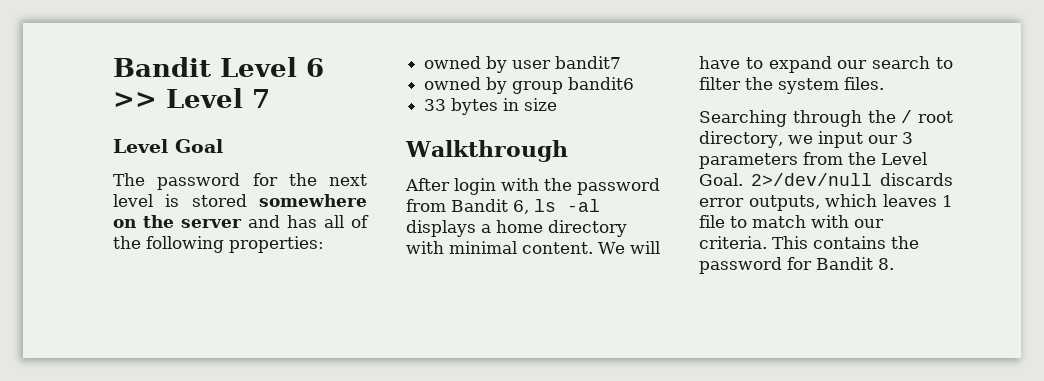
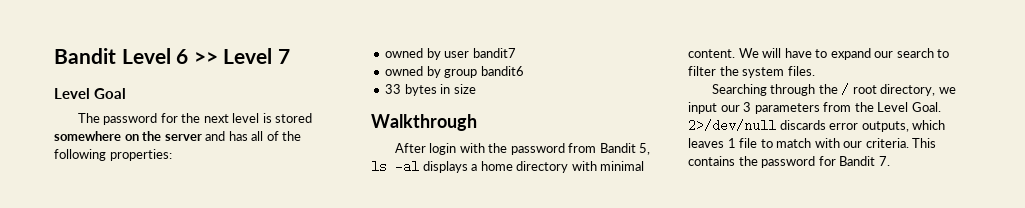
- After login with the password from Bandit 6, ls -al displays a home directory with minimal content.
+ After login with the password from Bandit 5, ls -al displays a home directory with minimal content.
- This contains the password for Bandit 8.
+ This contains the password for Bandit 7.

